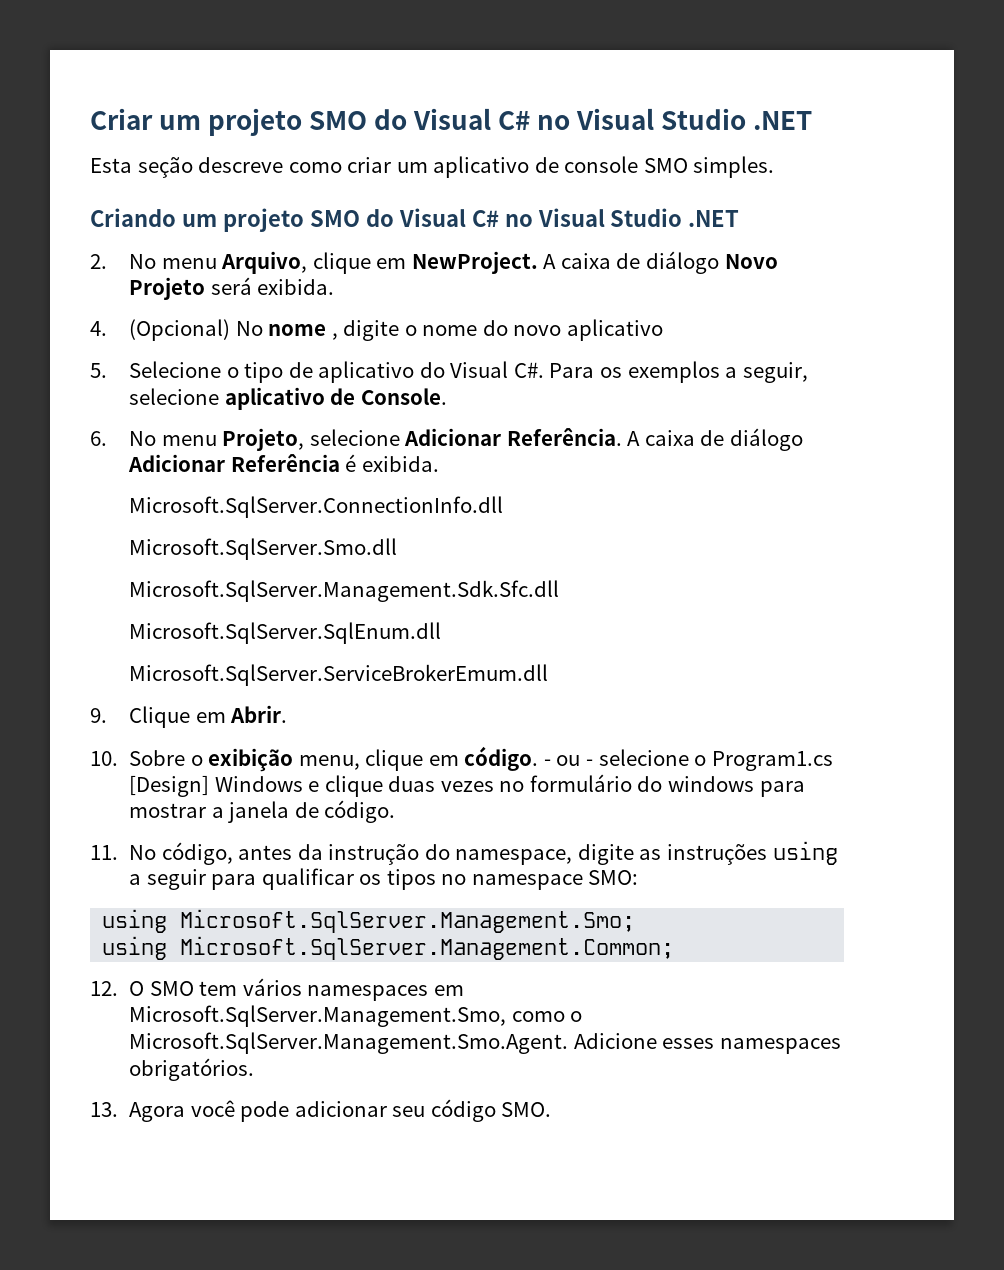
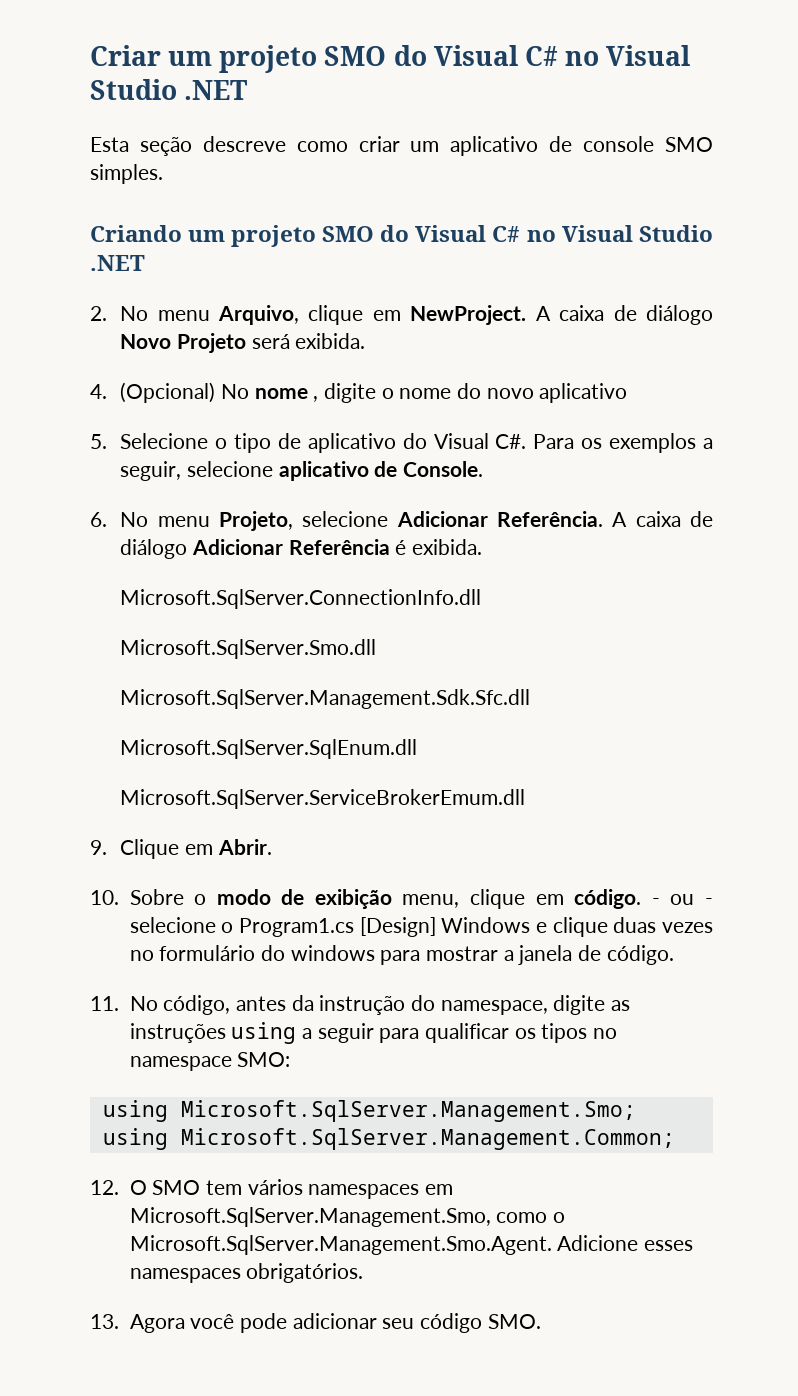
- 10. Sobre o exibição menu, clique em código.
+ 10. Sobre o modo de exibição menu, clique em código.

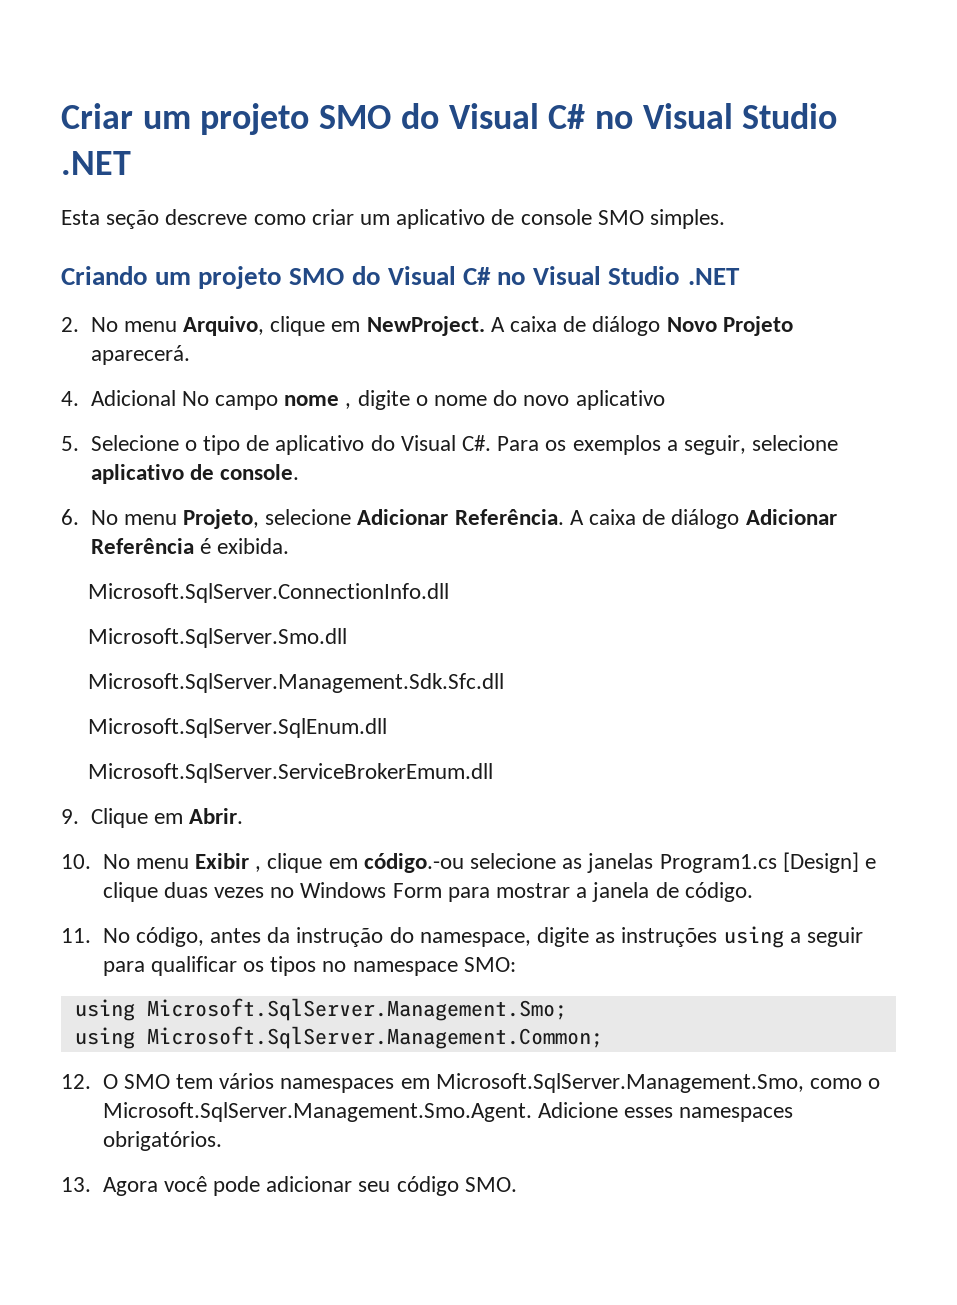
- A caixa de diálogo Novo Projeto será exibida.
+ A caixa de diálogo Novo Projeto aparecerá.
- 4. (Opcional) No nome , digite o nome do novo aplicativo
+ 4. Adicional No campo nome , digite o nome do novo aplicativo
- 5. Selecione o tipo de aplicativo do Visual C#. Para os exemplos a seguir, selecione aplicativo de Console.
+ 5. Selecione o tipo de aplicativo do Visual C#. Para os exemplos a seguir, selecione aplicativo de console.
- 10. Sobre o modo de exibição menu, clique em código. - ou - selecione o Program1.cs [Design] Windows e clique duas vezes no formulário do windows para mostrar a janela de código.
+ 10. No menu Exibir , clique em código.-ou selecione as janelas Program1.cs [Design] e clique duas vezes no Windows Form para mostrar a janela de código.

